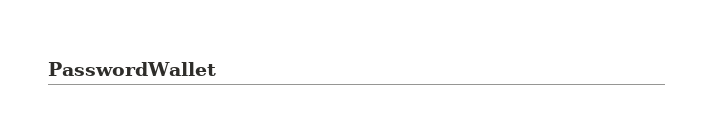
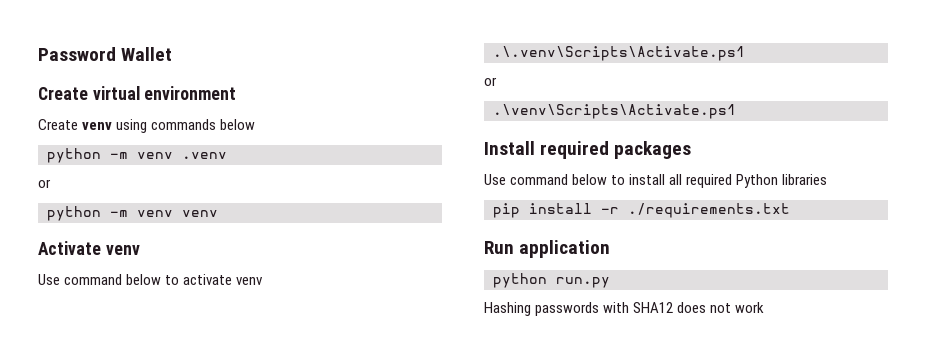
- PasswordWallet
+ Password Wallet
+ Create virtual environment
+ Create venv using commands below
+ python -m venv .venv
+ or
+ python -m venv venv
+ Activate venv
+ Use command below to activate venv
+ .\.venv\Scripts\Activate.ps1
+ or
+ .\venv\Scripts\Activate.ps1
+ Install required packages
+ Use command below to install all required Python libraries
+ pip install -r ./requirements.txt
+ Run application
+ python run.py
+ Hashing passwords with SHA12 does not work

